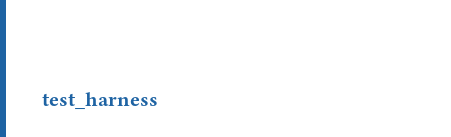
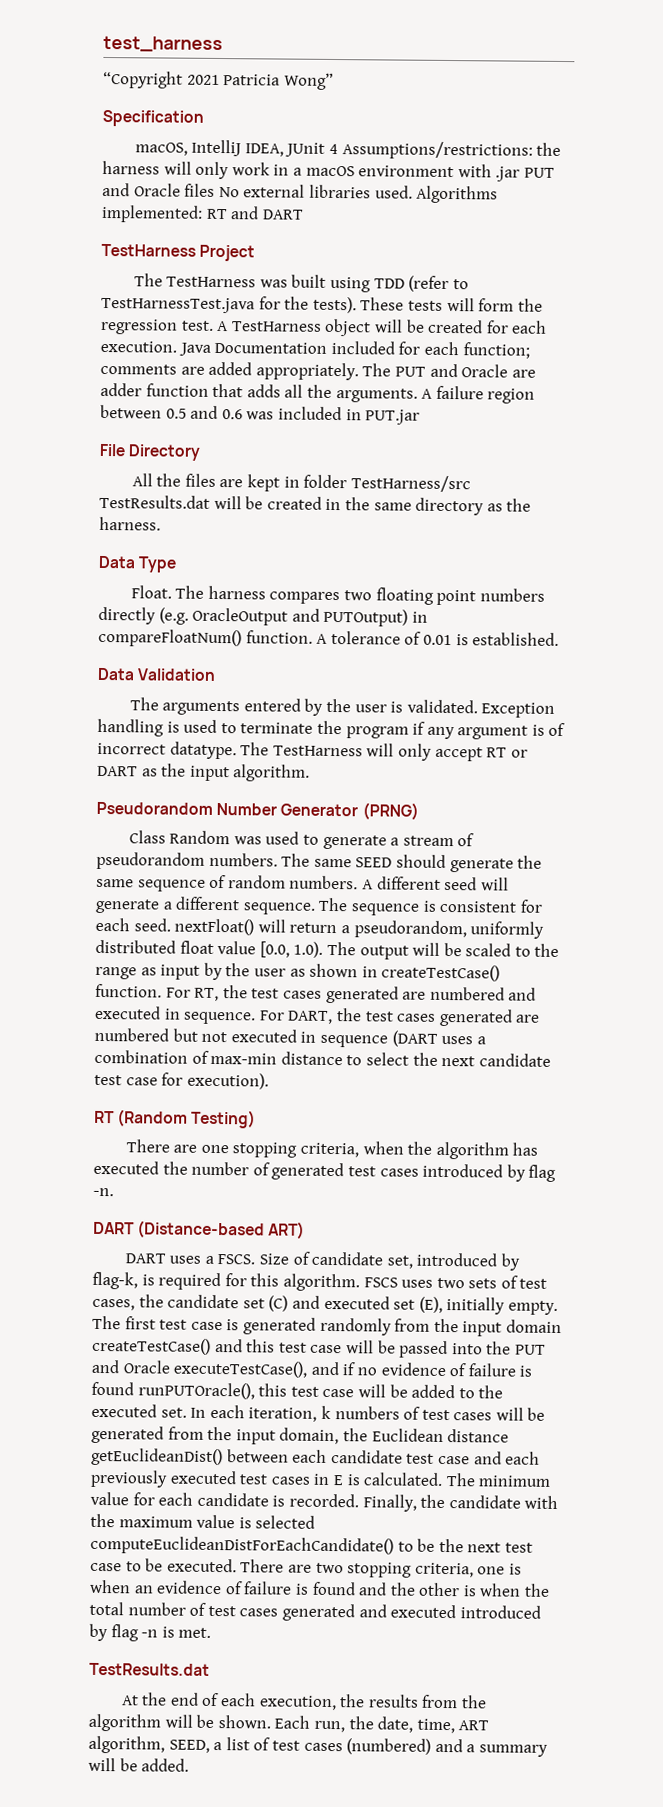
+ “Copyright 2021 Patricia Wong”
+ Specification
+ macOS, IntelliJ IDEA, JUnit 4 Assumptions/restrictions: the harness will only work in a macOS environment with .jar PUT and Oracle files No external libraries used. Algorithms implemented: RT and DART
+ TestHarness Project
+ The TestHarness was built using TDD (refer to TestHarnessTest.java for the tests). These tests will form the regression test. A TestHarness object will be created for each execution. Java Documentation included for each function; comments are added appropriately. The PUT and Oracle are adder function that adds all the arguments. A failure region between 0.5 and 0.6 was included in PUT.jar
+ File Directory
+ All the files are kept in folder TestHarness/src TestResults.dat will be created in the same directory as the harness.
+ Data Type
+ Float. The harness compares two floating point numbers directly (e.g. OracleOutput and PUTOutput) in compareFloatNum() function. A tolerance of 0.01 is established.
+ Data Validation
+ The arguments entered by the user is validated. Exception handling is used to terminate the program if any argument is of incorrect datatype. The TestHarness will only accept RT or DART as the input algorithm.
+ Pseudorandom Number Generator (PRNG)
+ Class Random was used to generate a stream of pseudorandom numbers. The same SEED should generate the same sequence of random numbers. A different seed will generate a different sequence. The sequence is consistent for each seed. nextFloat() will return a pseudorandom, uniformly distributed float value [0.0, 1.0). The output will be scaled to the range as input by the user as shown in createTestCase() function. For RT, the test cases generated are numbered and executed in sequence. For DART, the test cases generated are numbered but not executed in sequence (DART uses a combination of max-min distance to select the next candidate test case for execution).
+ RT (Random Testing)
+ There are one stopping criteria, when the algorithm has executed the number of generated test cases introduced by flag -n.
+ DART (Distance-based ART)
+ DART uses a FSCS. Size of candidate set, introduced by flag-k, is required for this algorithm. FSCS uses two sets of test cases, the candidate set (C) and executed set (E), initially empty. The first test case is generated randomly from the input domain createTestCase() and this test case will be passed into the PUT and Oracle executeTestCase(), and if no evidence of failure is found runPUTOracle(), this test case will be added to the executed set. In each iteration, k numbers of test cases will be generated from the input domain, the Euclidean distance getEuclideanDist() between each candidate test case and each previously executed test cases in E is calculated. The minimum value for each candidate is recorded. Finally, the candidate with the maximum value is selected computeEuclideanDistForEachCandidate() to be the next test case to be executed. There are two stopping criteria, one is when an evidence of failure is found and the other is when the total number of test cases generated and executed introduced by flag -n is met.
+ TestResults.dat
+ At the end of each execution, the results from the algorithm will be shown. Each run, the date, time, ART algorithm, SEED, a list of test cases (numbered) and a summary will be added.

